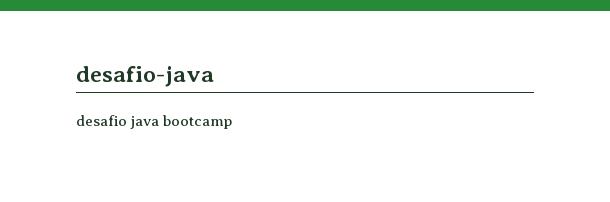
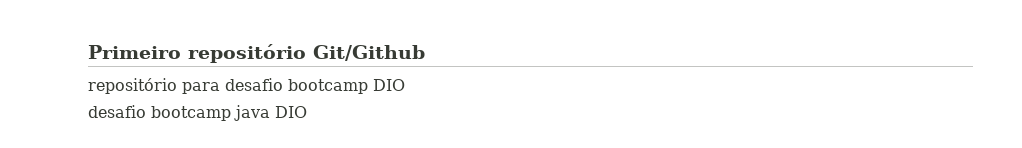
- desafio-java
- desafio java bootcamp
+ Primeiro repositório Git/Github
+ repositório para desafio bootcamp DIO
+ desafio bootcamp java DIO

